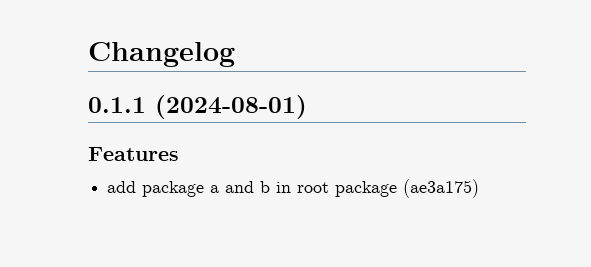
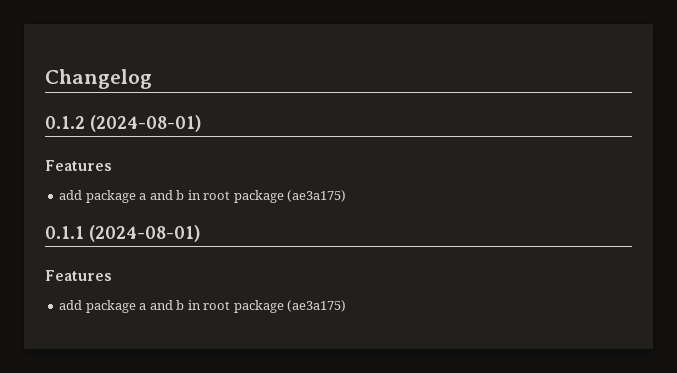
+ 0.1.2 (2024-08-01)
+ Features
+ add package a and b in root package (ae3a175)

